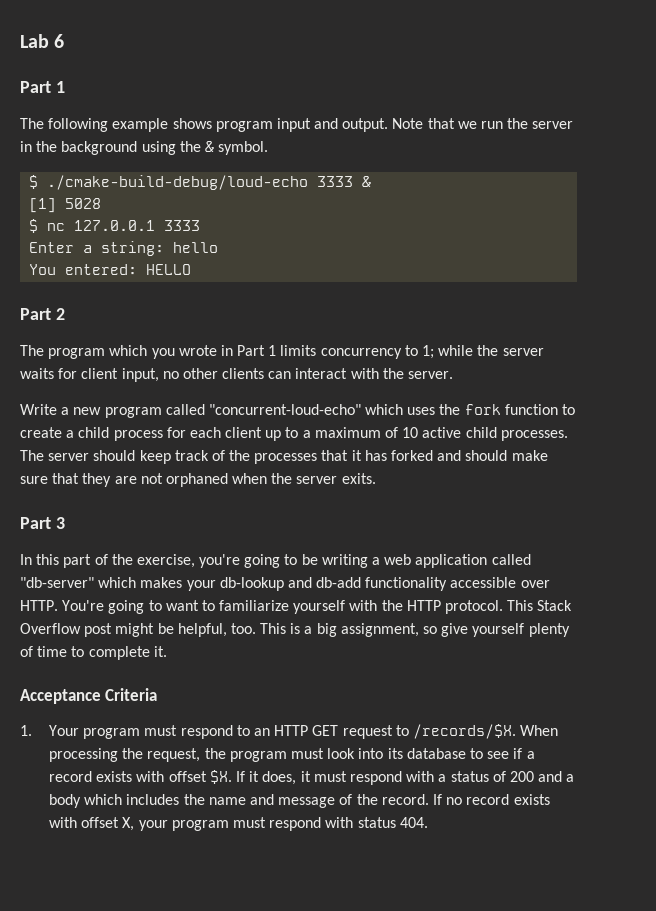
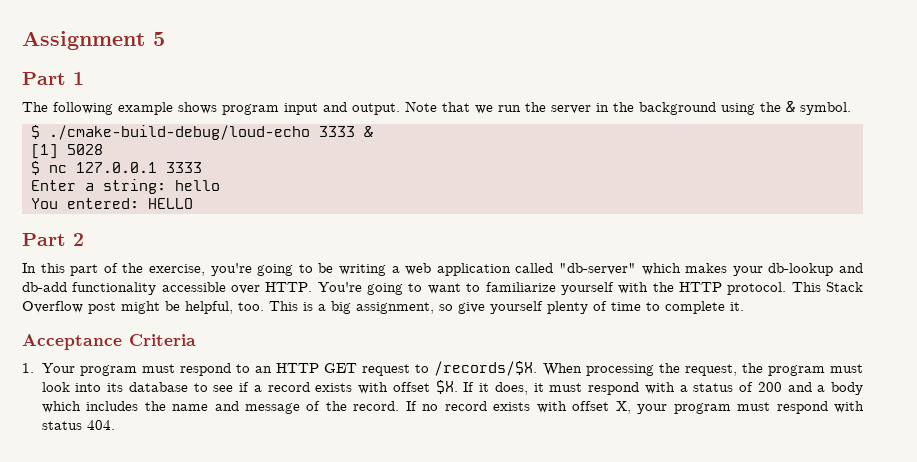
- Lab 6
+ Assignment 5
- The program which you wrote in Part 1 limits concurrency to 1; while the server waits for client input, no other clients can interact with the server.
- Write a new program called "concurrent-loud-echo" which uses the fork function to create a child process for each client up to a maximum of 10 active child processes. The server should keep track of the processes that it has forked and should make sure that they are not orphaned when the server exits.
- Part 3

